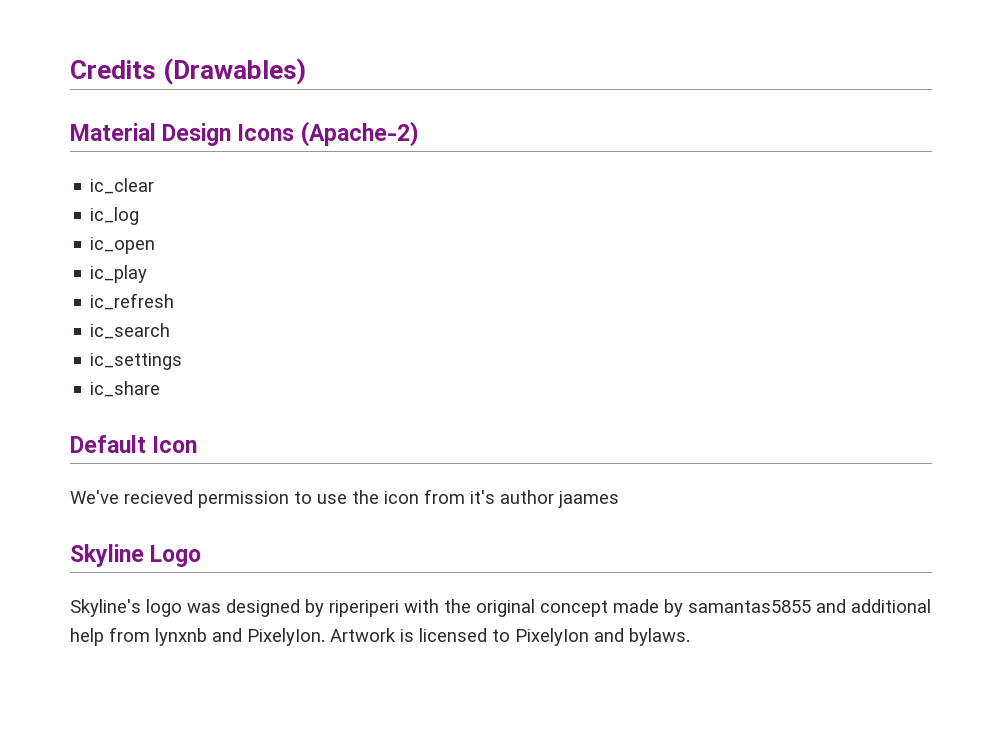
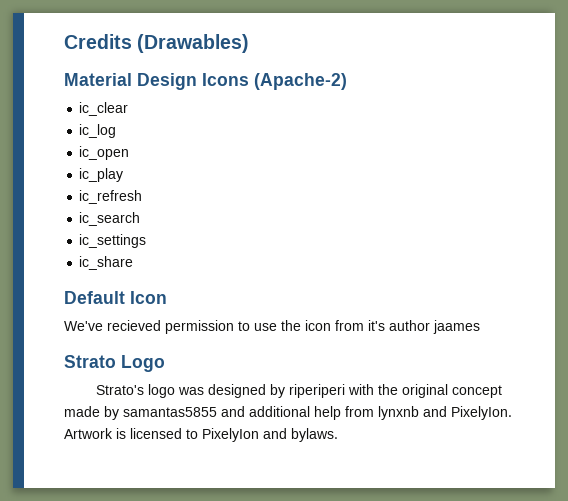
- Skyline Logo
+ Strato Logo
- Skyline's logo was designed by riperiperi with the original concept made by samantas5855 and additional help from lynxnb and PixelyIon.
+ Strato's logo was designed by riperiperi with the original concept made by samantas5855 and additional help from lynxnb and PixelyIon.

